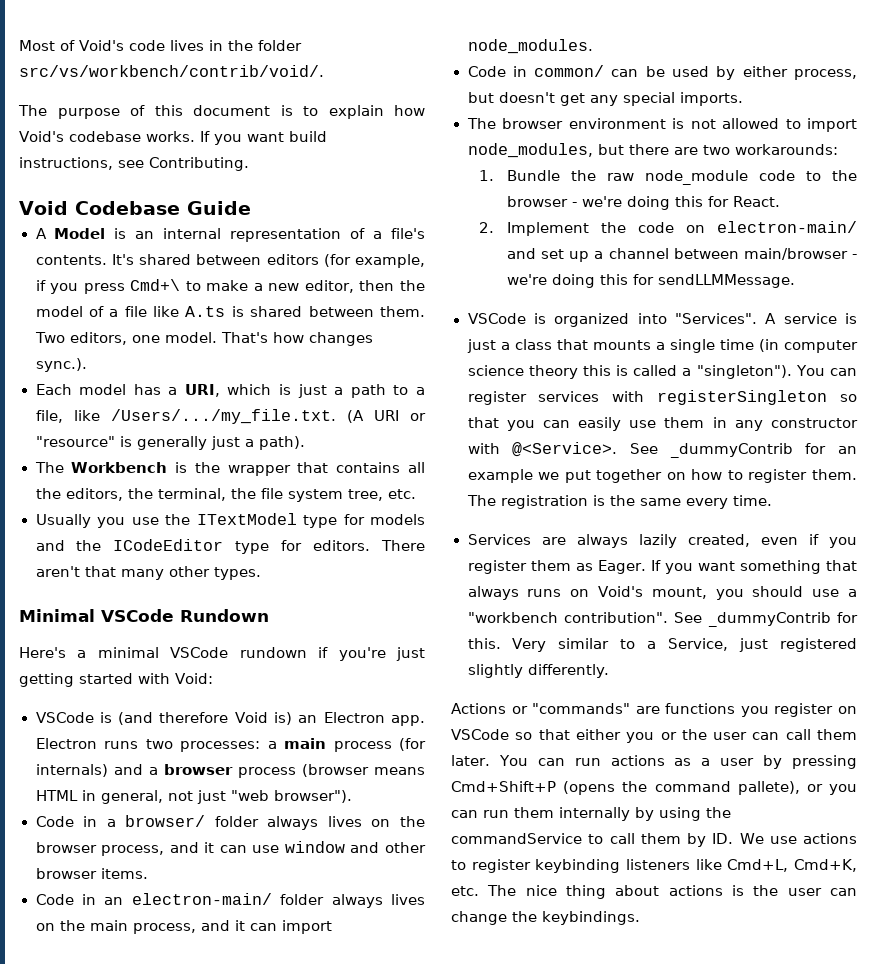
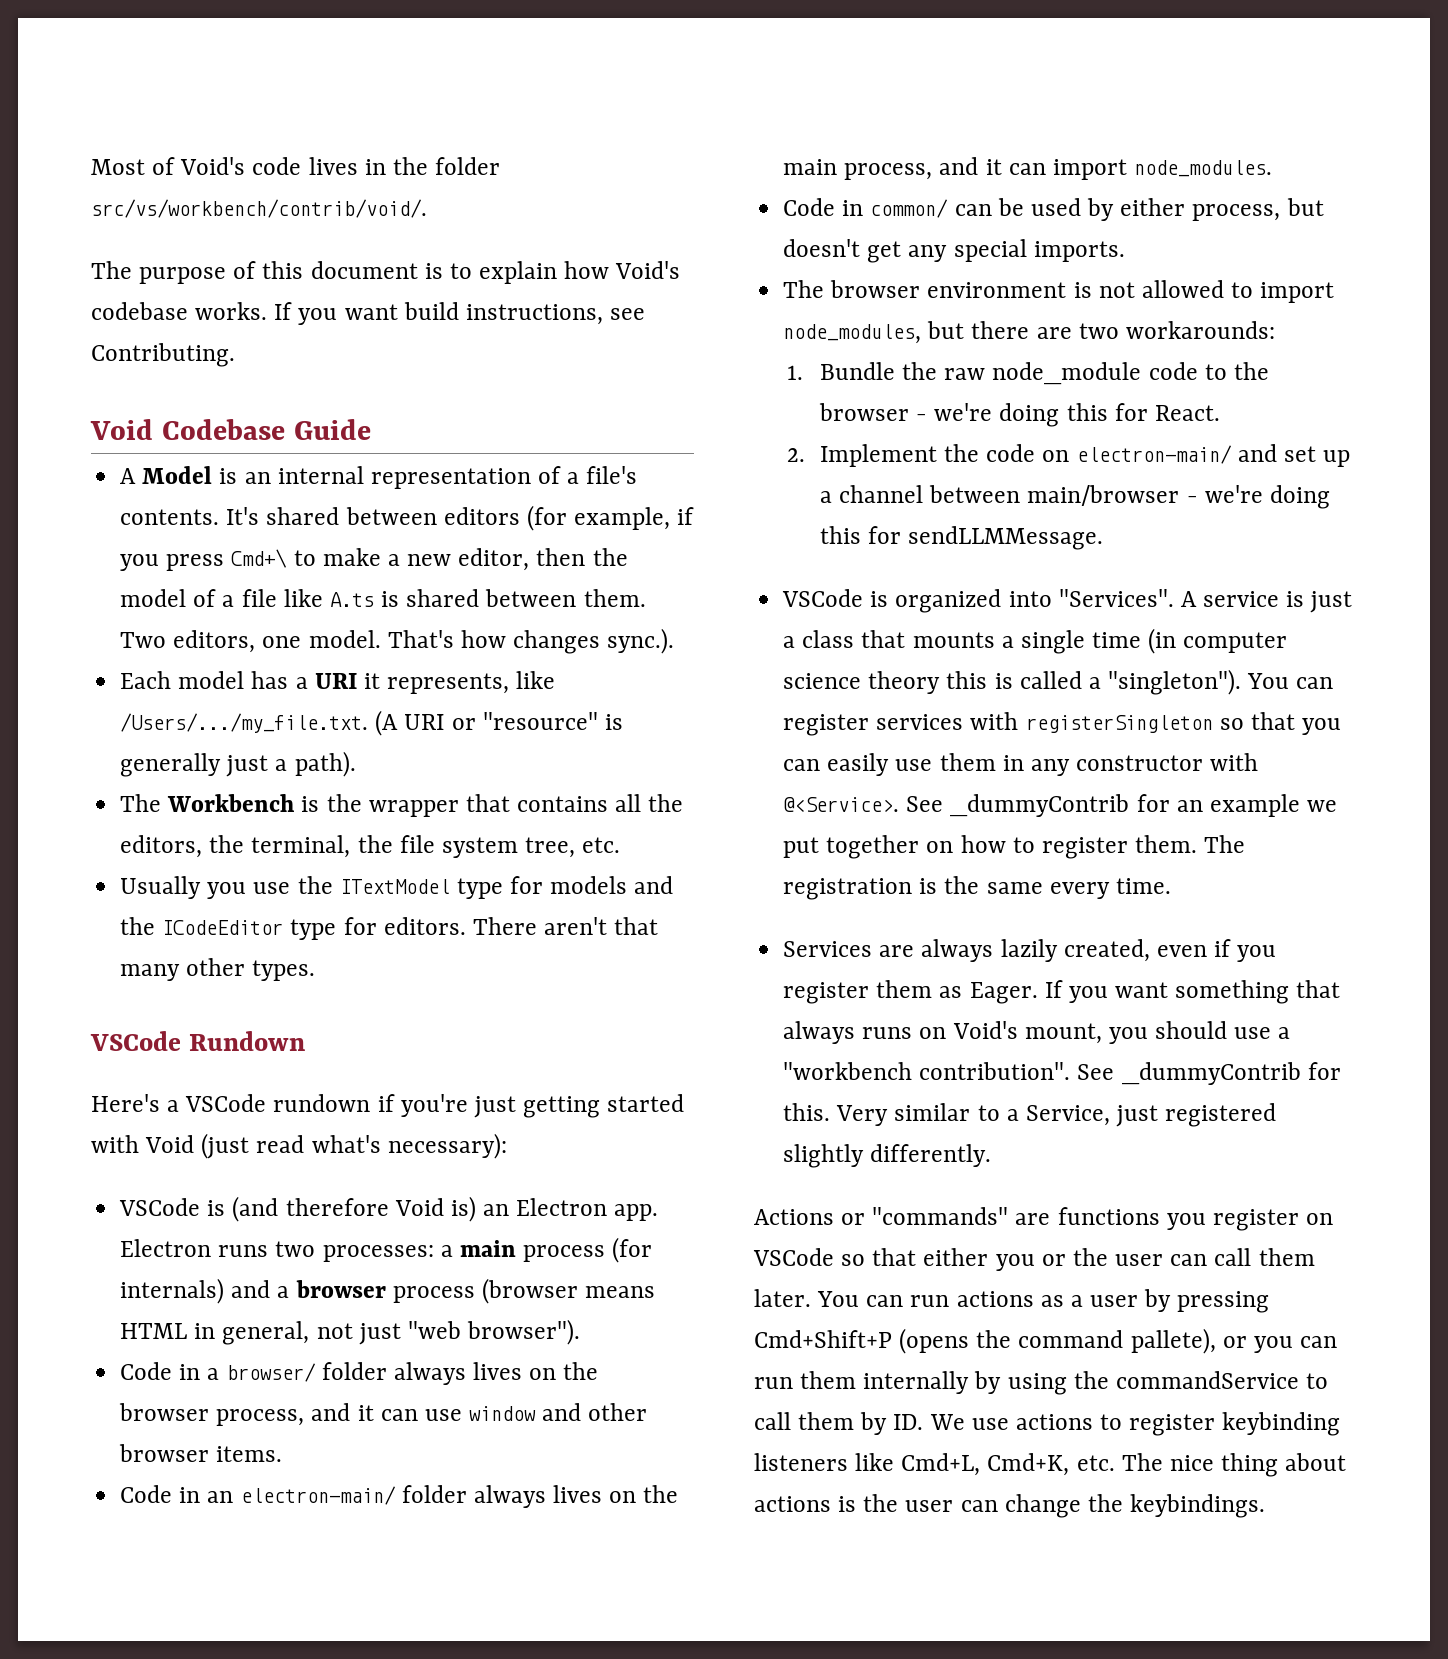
- Each model has a URI, which is just a path to a file, like /Users/.../my_file.txt. (A URI or "resource" is generally just a path).
+ Each model has a URI it represents, like /Users/.../my_file.txt. (A URI or "resource" is generally just a path).
- Minimal VSCode Rundown
+ VSCode Rundown
- Here's a minimal VSCode rundown if you're just getting started with Void:
+ Here's a VSCode rundown if you're just getting started with Void (just read what's necessary):

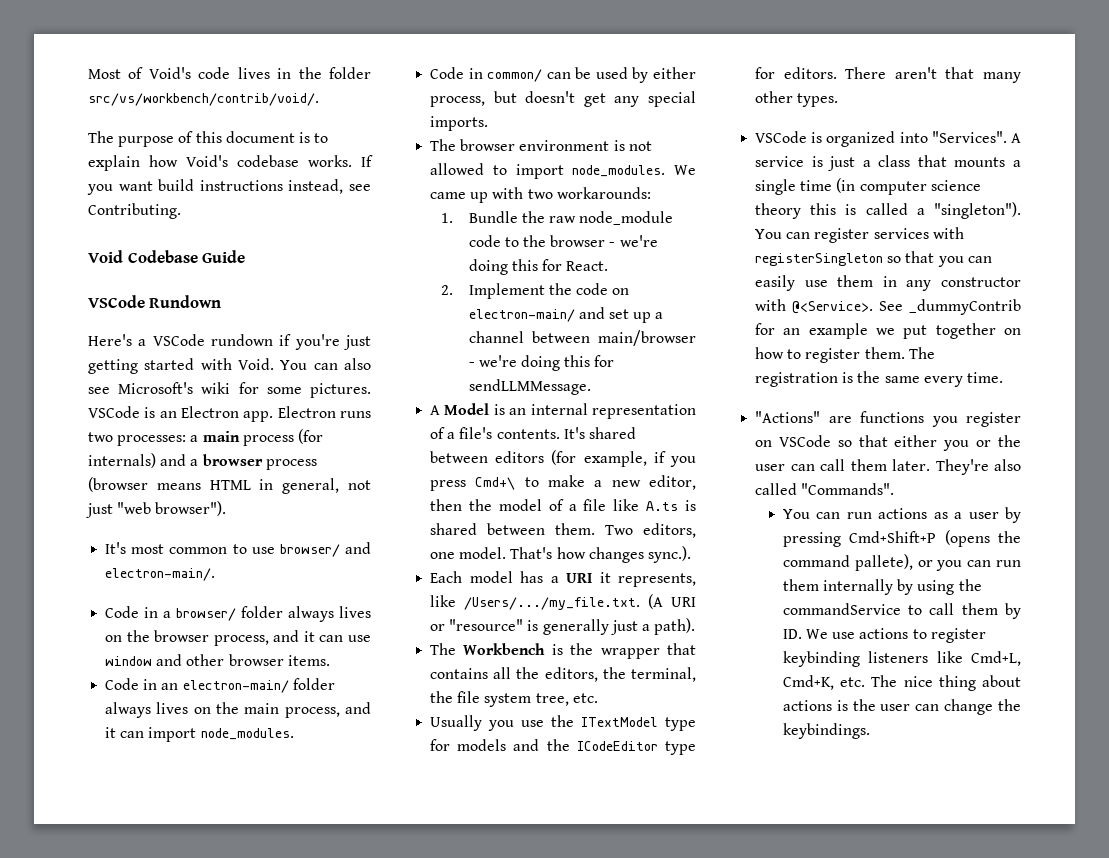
- If you want build instructions, see Contributing.
+ If you want build instructions instead, see Contributing.
+ VSCode Rundown
+ Here's a VSCode rundown if you're just getting started with Void. You can also see Microsoft's wiki for some pictures. VSCode is an Electron app. Electron runs two processes: a main process (for internals) and a browser process (browser means HTML in general, not just "web browser").
+ It's most common to use browser/ and electron-main/.
+ Code in a browser/ folder always lives on the browser process, and it can use window and other browser items.
+ Code in an electron-main/ folder always lives on the main process, and it can import node_modules.
+ Code in common/ can be used by either process, but doesn't get any special imports.
+ The browser environment is not allowed to import node_modules. We came up with two workarounds:
+ 1. Bundle the raw node_module code to the browser - we're doing this for React.
+ 2. Implement the code on electron-main/ and set up a channel between main/browser - we're doing this for sendLLMMessage.
- VSCode Rundown
- Here's a VSCode rundown if you're just getting started with Void (just read what's necessary):
- VSCode is (and therefore Void is) an Electron app. Electron runs two processes: a main process (for internals) and a browser process (browser means HTML in general, not just "web browser").
- Code in a browser/ folder always lives on the browser process, and it can use window and other browser items.
- Code in an electron-main/ folder always lives on the main process, and it can import node_modules.
- Code in common/ can be used by either process, but doesn't get any special imports.
- The browser environment is not allowed to import node_modules, but there are two workarounds:
- 1. Bundle the raw node_module code to the browser - we're doing this for React.
- 2. Implement the code on electron-main/ and set up a channel between main/browser - we're doing this for sendLLMMessage.
- Services are always lazily created, even if you register them as Eager. If you want something that always runs on Void's mount, you should use a "workbench contribution". See _dummyContrib for this. Very similar to a Service, just registered slightly differently.
- Actions or "commands" are functions you register on VSCode so that either you or the user can call them later. You can run actions as a user by pressing Cmd+Shift+P (opens the command pallete), or you can run them internally by using the commandService to call them by ID. We use actions to register keybinding listeners like Cmd+L, Cmd+K, etc. The nice thing about actions is the user can change the keybindings.
+ "Actions" are functions you register on VSCode so that either you or the user can call them later. They're also called "Commands".
+ You can run actions as a user by pressing Cmd+Shift+P (opens the command pallete), or you can run them internally by using the commandService to call them by ID. We use actions to register keybinding listeners like Cmd+L, Cmd+K, etc. The nice thing about actions is the user can change the keybindings.

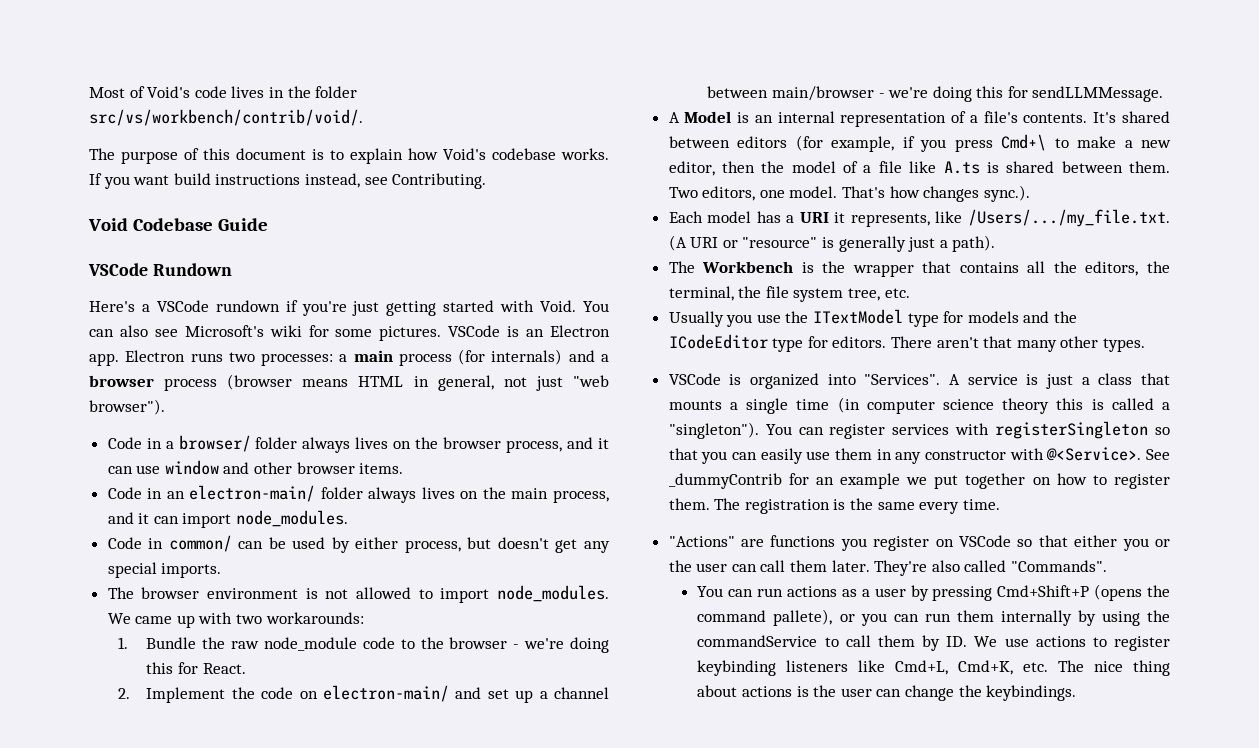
- It's most common to use browser/ and electron-main/.

